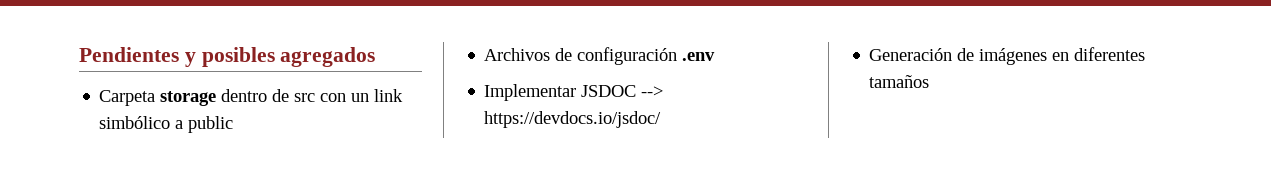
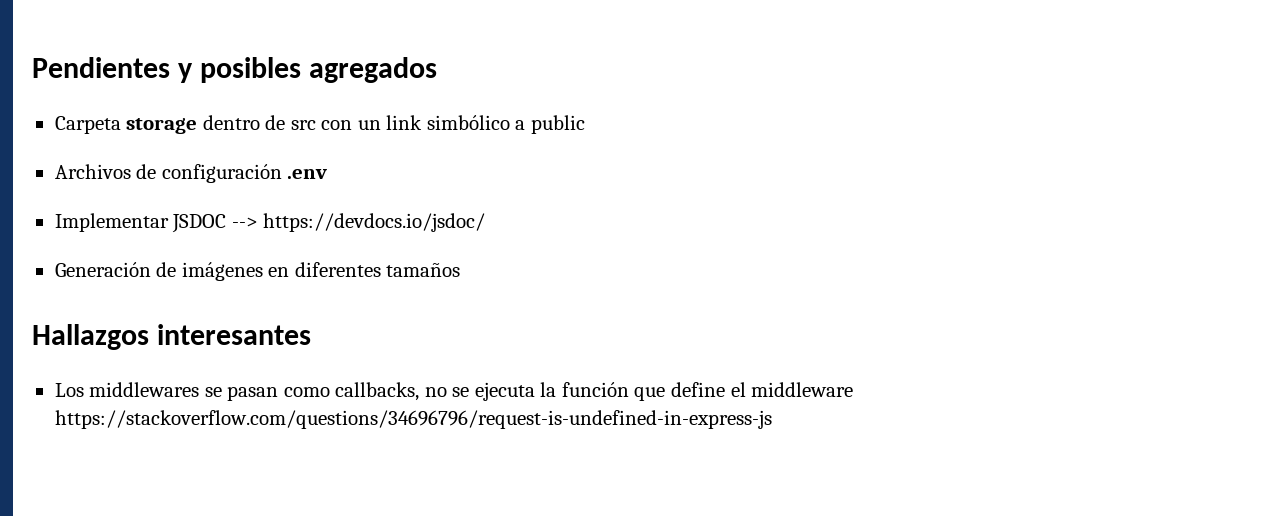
+ Hallazgos interesantes
+ Los middlewares se pasan como callbacks, no se ejecuta la función que define el middleware https://stackoverflow.com/questions/34696796/request-is-undefined-in-express-js

